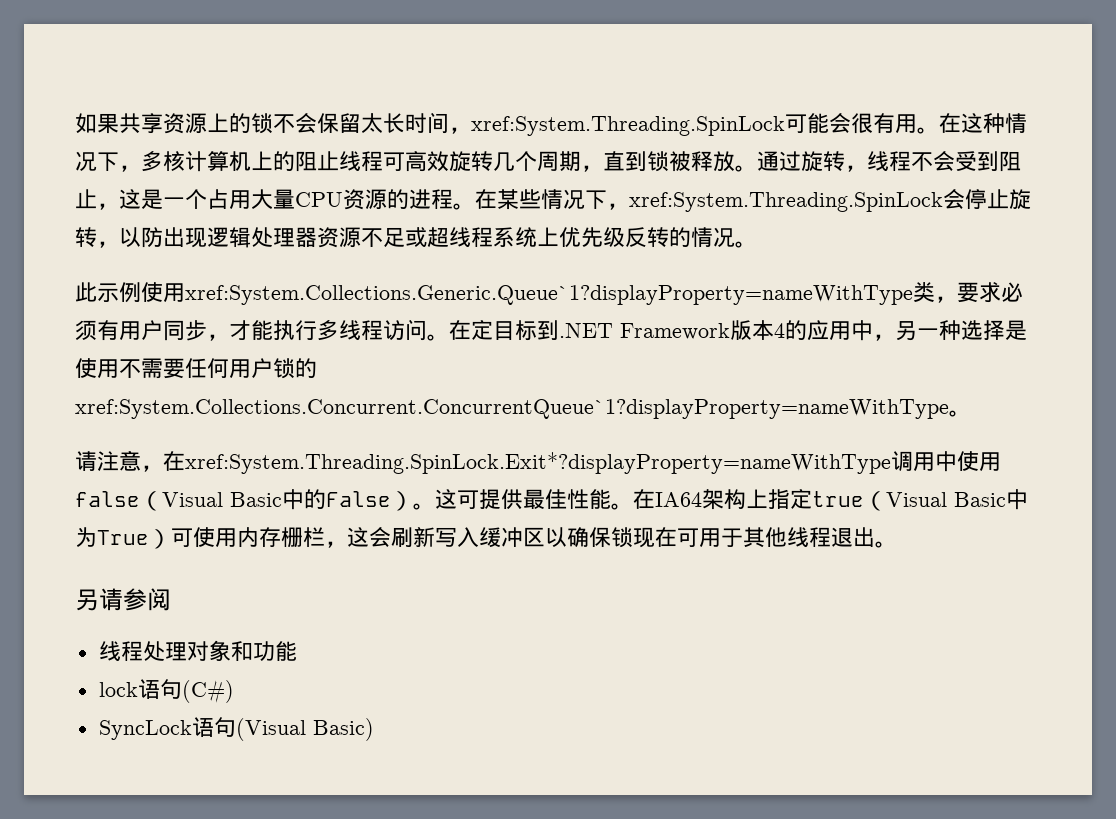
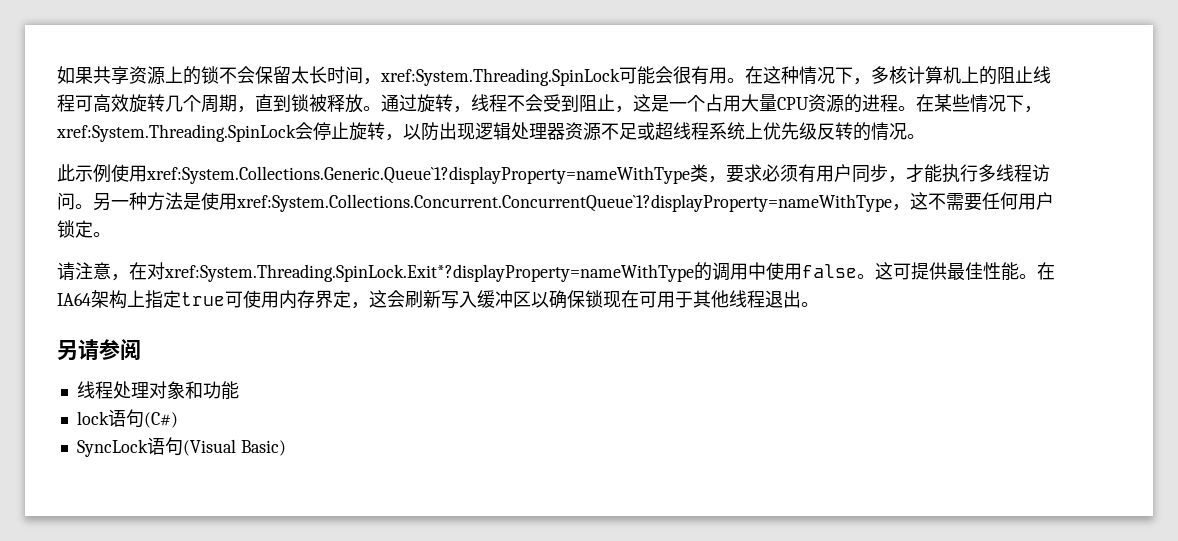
- 在定目标到.NET Framework版本4的应用中，另一种选择是使用不需要任何用户锁的xref:System.Collections.Concurrent.ConcurrentQueue`1?displayProperty=nameWithType。
+ 另一种方法是使用xref:System.Collections.Concurrent.ConcurrentQueue`1?displayProperty=nameWithType，这不需要任何用户锁定。
- 请注意，在xref:System.Threading.SpinLock.Exit*?displayProperty=nameWithType调用中使用false（Visual Basic中的False）。
+ 请注意，在对xref:System.Threading.SpinLock.Exit*?displayProperty=nameWithType的调用中使用false。
- 在IA64架构上指定true（Visual Basic中为True）可使用内存栅栏，这会刷新写入缓冲区以确保锁现在可用于其他线程退出。
+ 在IA64架构上指定true可使用内存界定，这会刷新写入缓冲区以确保锁现在可用于其他线程退出。

